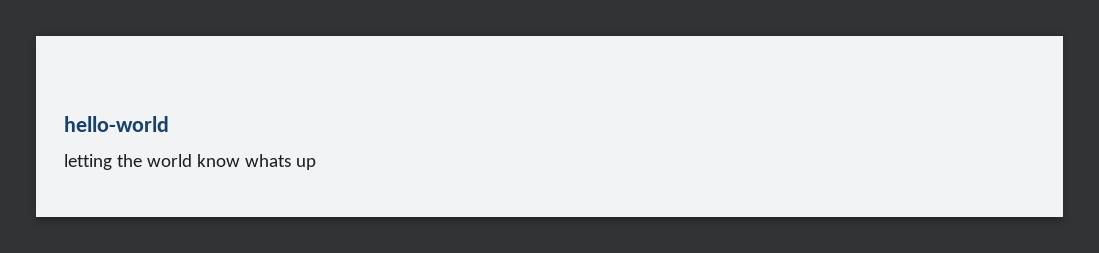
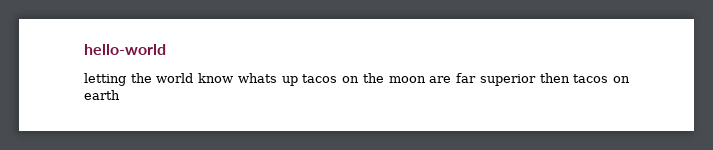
- letting the world know whats up
+ letting the world know whats up tacos on the moon are far superior then tacos on earth

